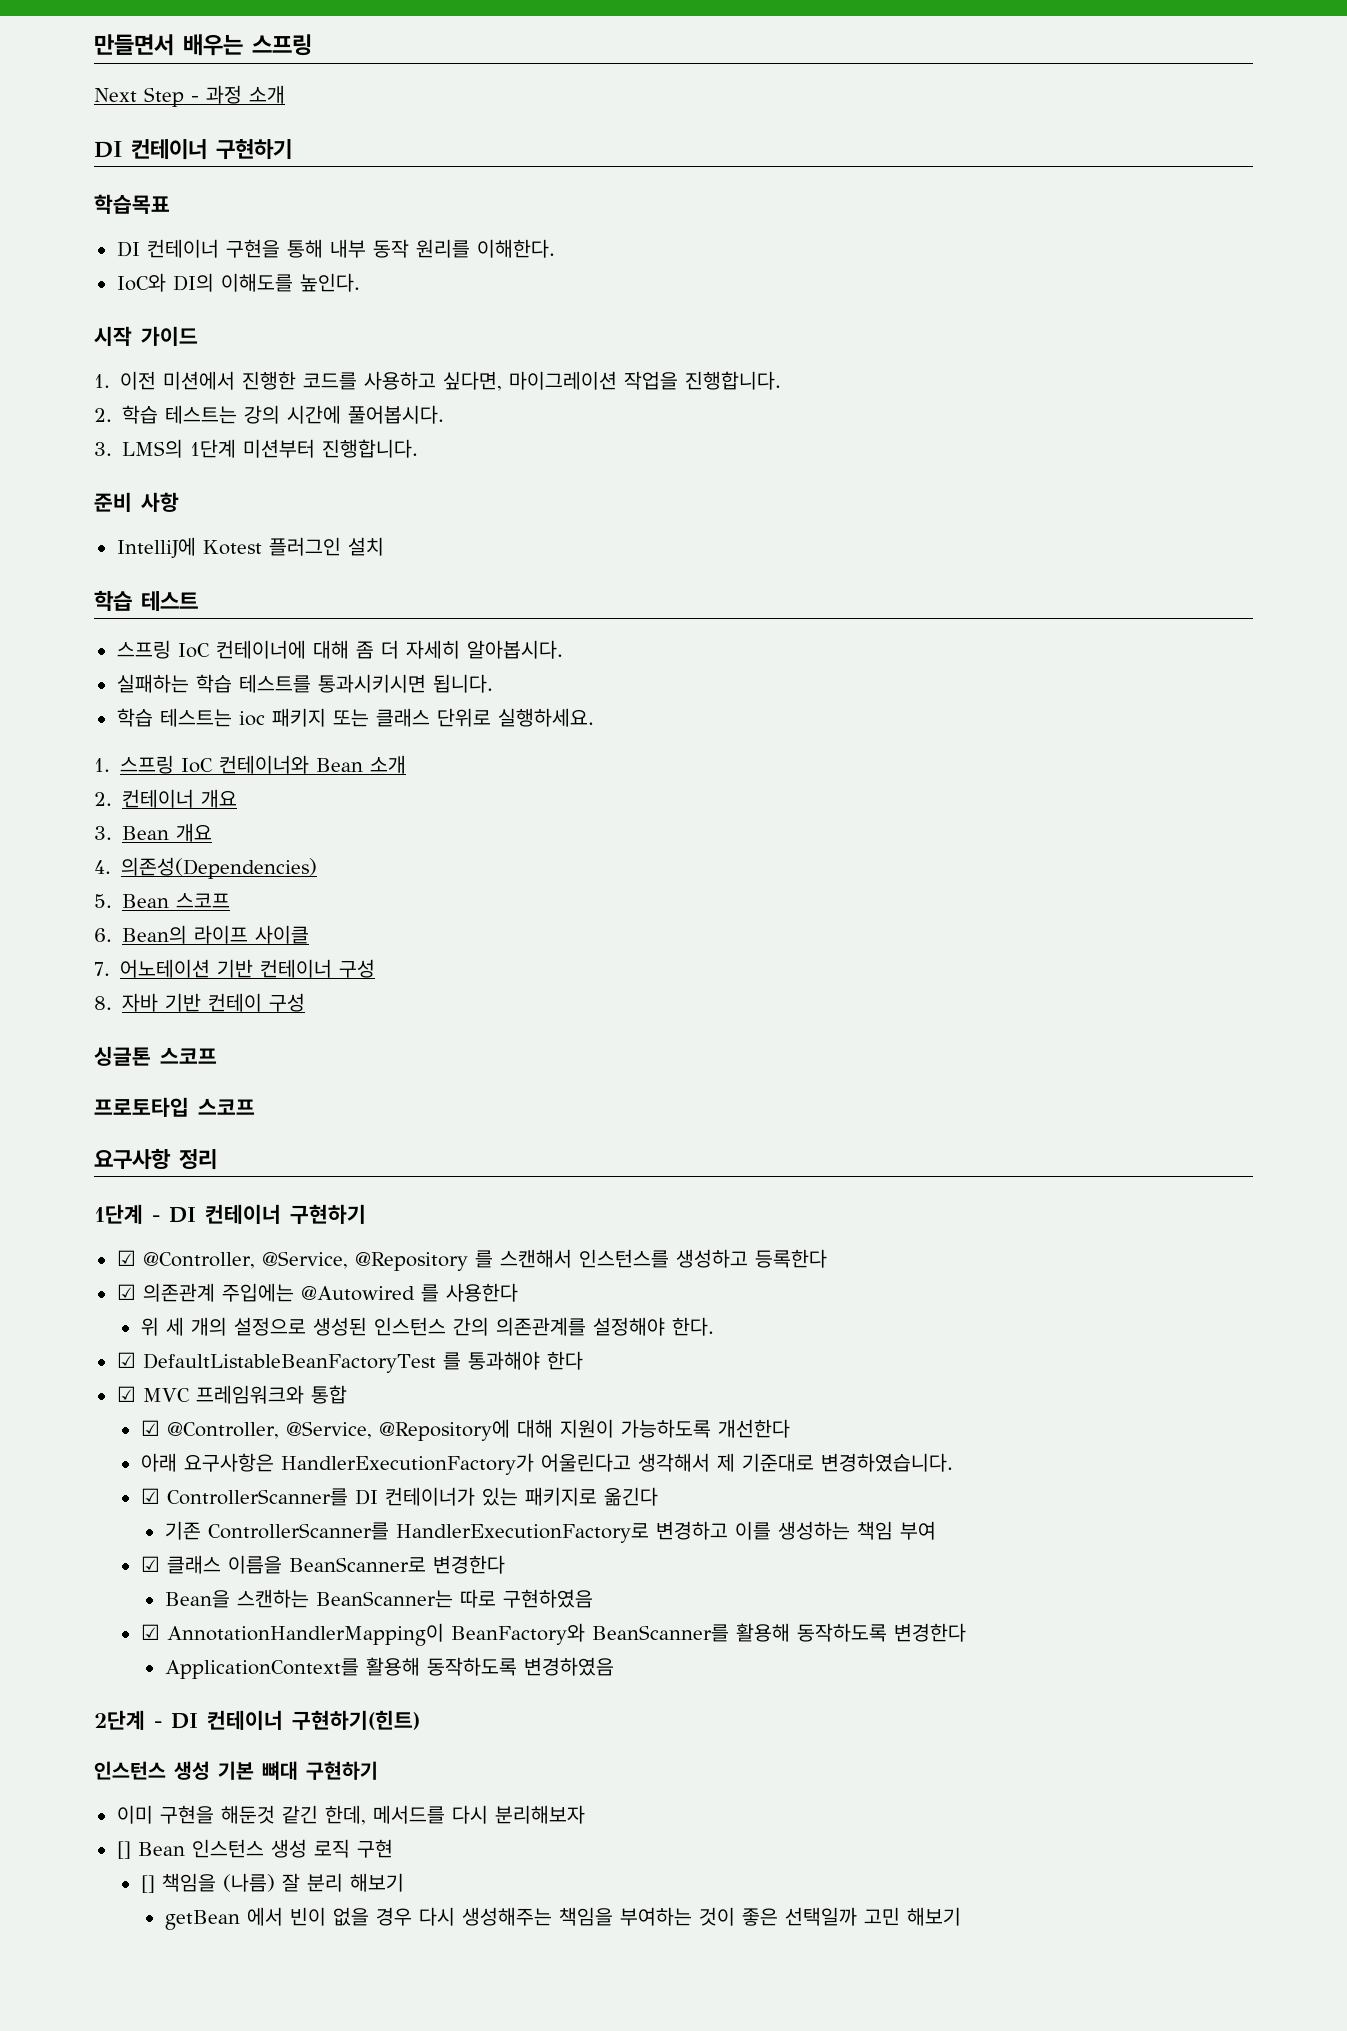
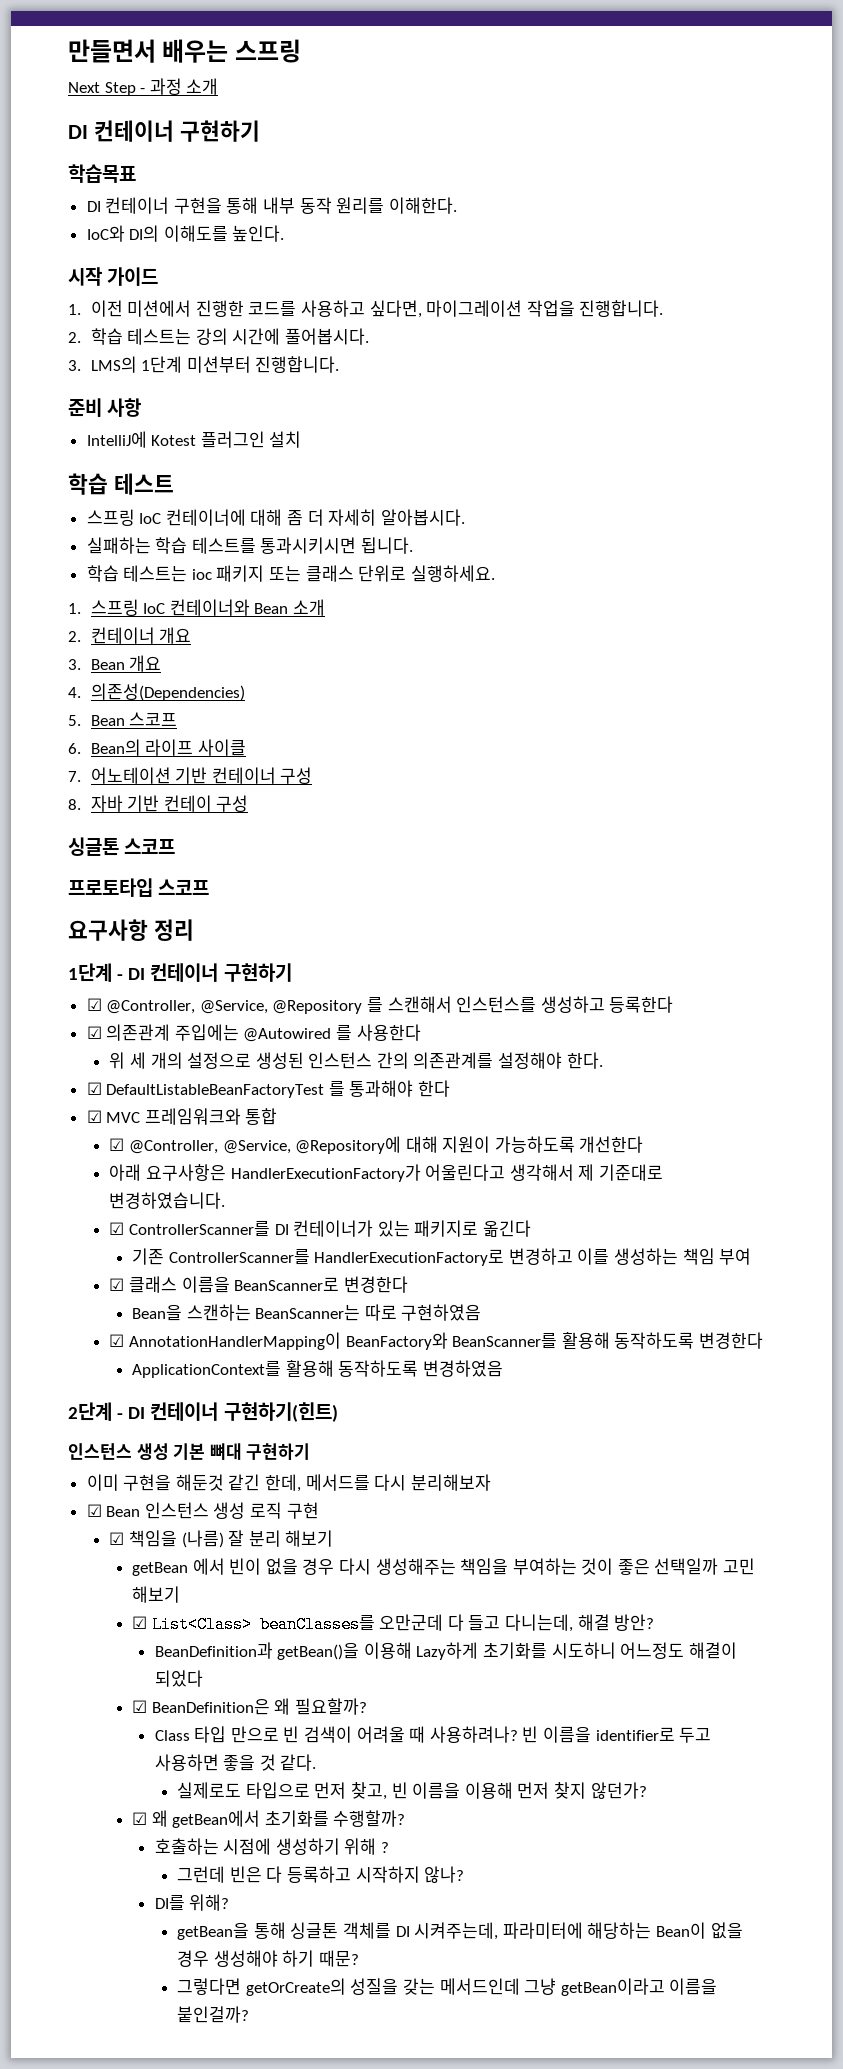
- [] Bean 인스턴스 생성 로직 구현
+ ☑ Bean 인스턴스 생성 로직 구현
- [] 책임을 (나름) 잘 분리 해보기
+ ☑ 책임을 (나름) 잘 분리 해보기
+ ☑ List<Class> beanClasses를 오만군데 다 들고 다니는데, 해결 방안?
+ BeanDefinition과 getBean()을 이용해 Lazy하게 초기화를 시도하니 어느정도 해결이 되었다
+ ☑ BeanDefinition은 왜 필요할까?
+ Class 타입 만으로 빈 검색이 어려울 때 사용하려나? 빈 이름을 identifier로 두고 사용하면 좋을 것 같다.
+ 실제로도 타입으로 먼저 찾고, 빈 이름을 이용해 먼저 찾지 않던가?
+ ☑ 왜 getBean에서 초기화를 수행할까?
+ 호출하는 시점에 생성하기 위해 ?
+ 그런데 빈은 다 등록하고 시작하지 않나?
+ DI를 위해?
+ getBean을 통해 싱글톤 객체를 DI 시켜주는데, 파라미터에 해당하는 Bean이 없을 경우 생성해야 하기 때문?
+ 그렇다면 getOrCreate의 성질을 갖는 메서드인데 그냥 getBean이라고 이름을 붙인걸까?

